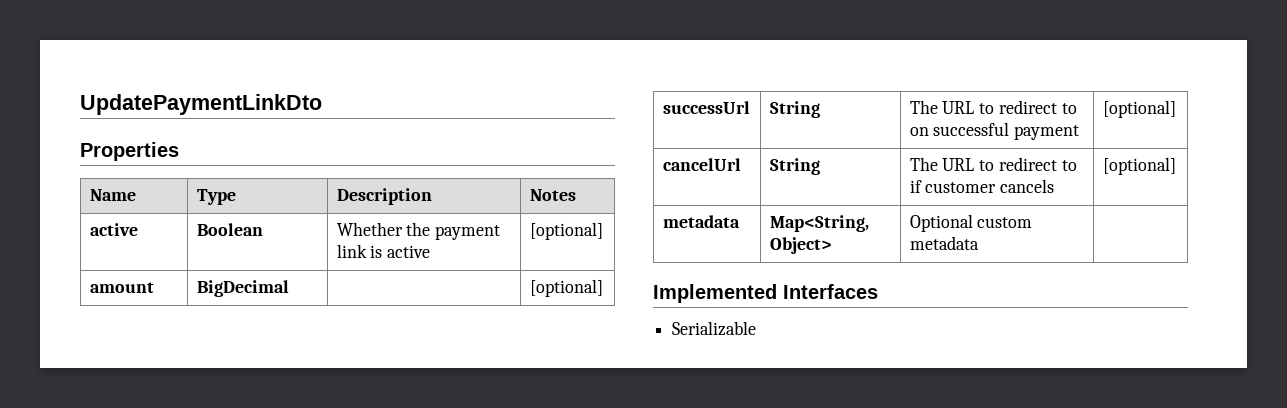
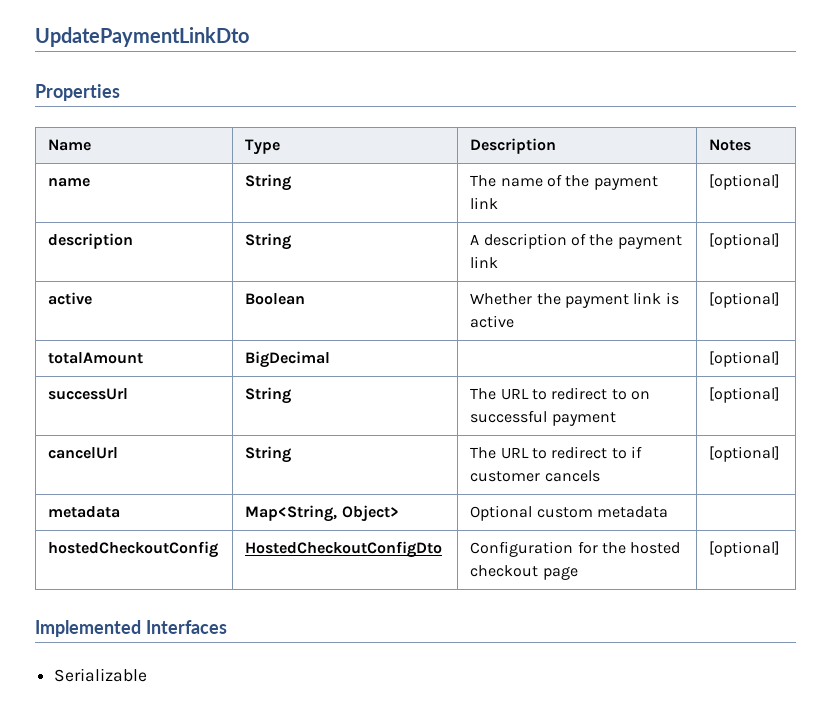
+ name | String | The name of the payment link | [optional]
+ description | String | A description of the payment link | [optional]
- amount | BigDecimal | | [optional]
+ totalAmount | BigDecimal | | [optional]
+ hostedCheckoutConfig | HostedCheckoutConfigDto | Configuration for the hosted checkout page | [optional]

